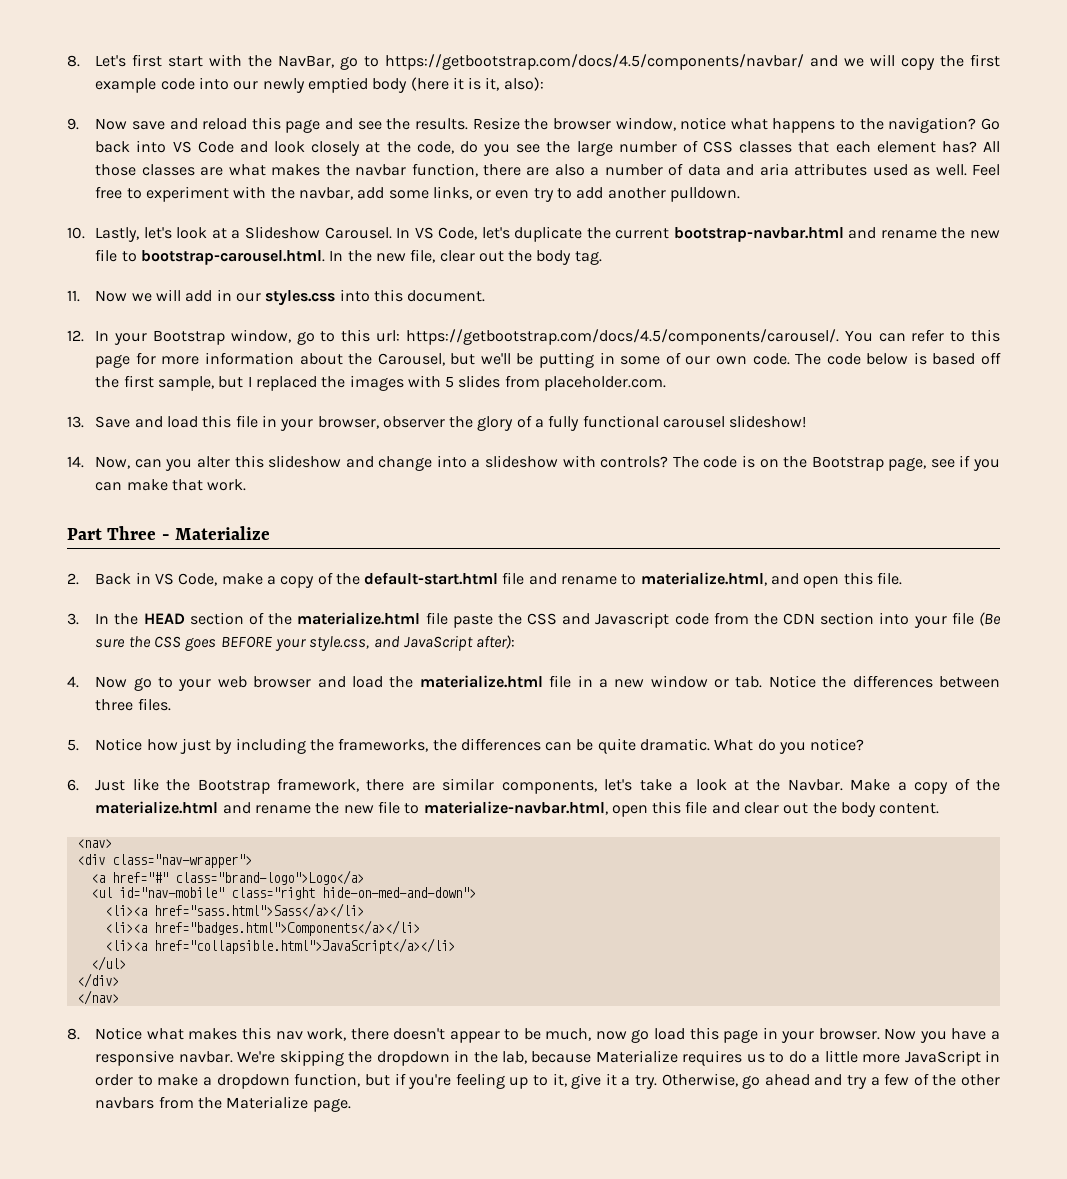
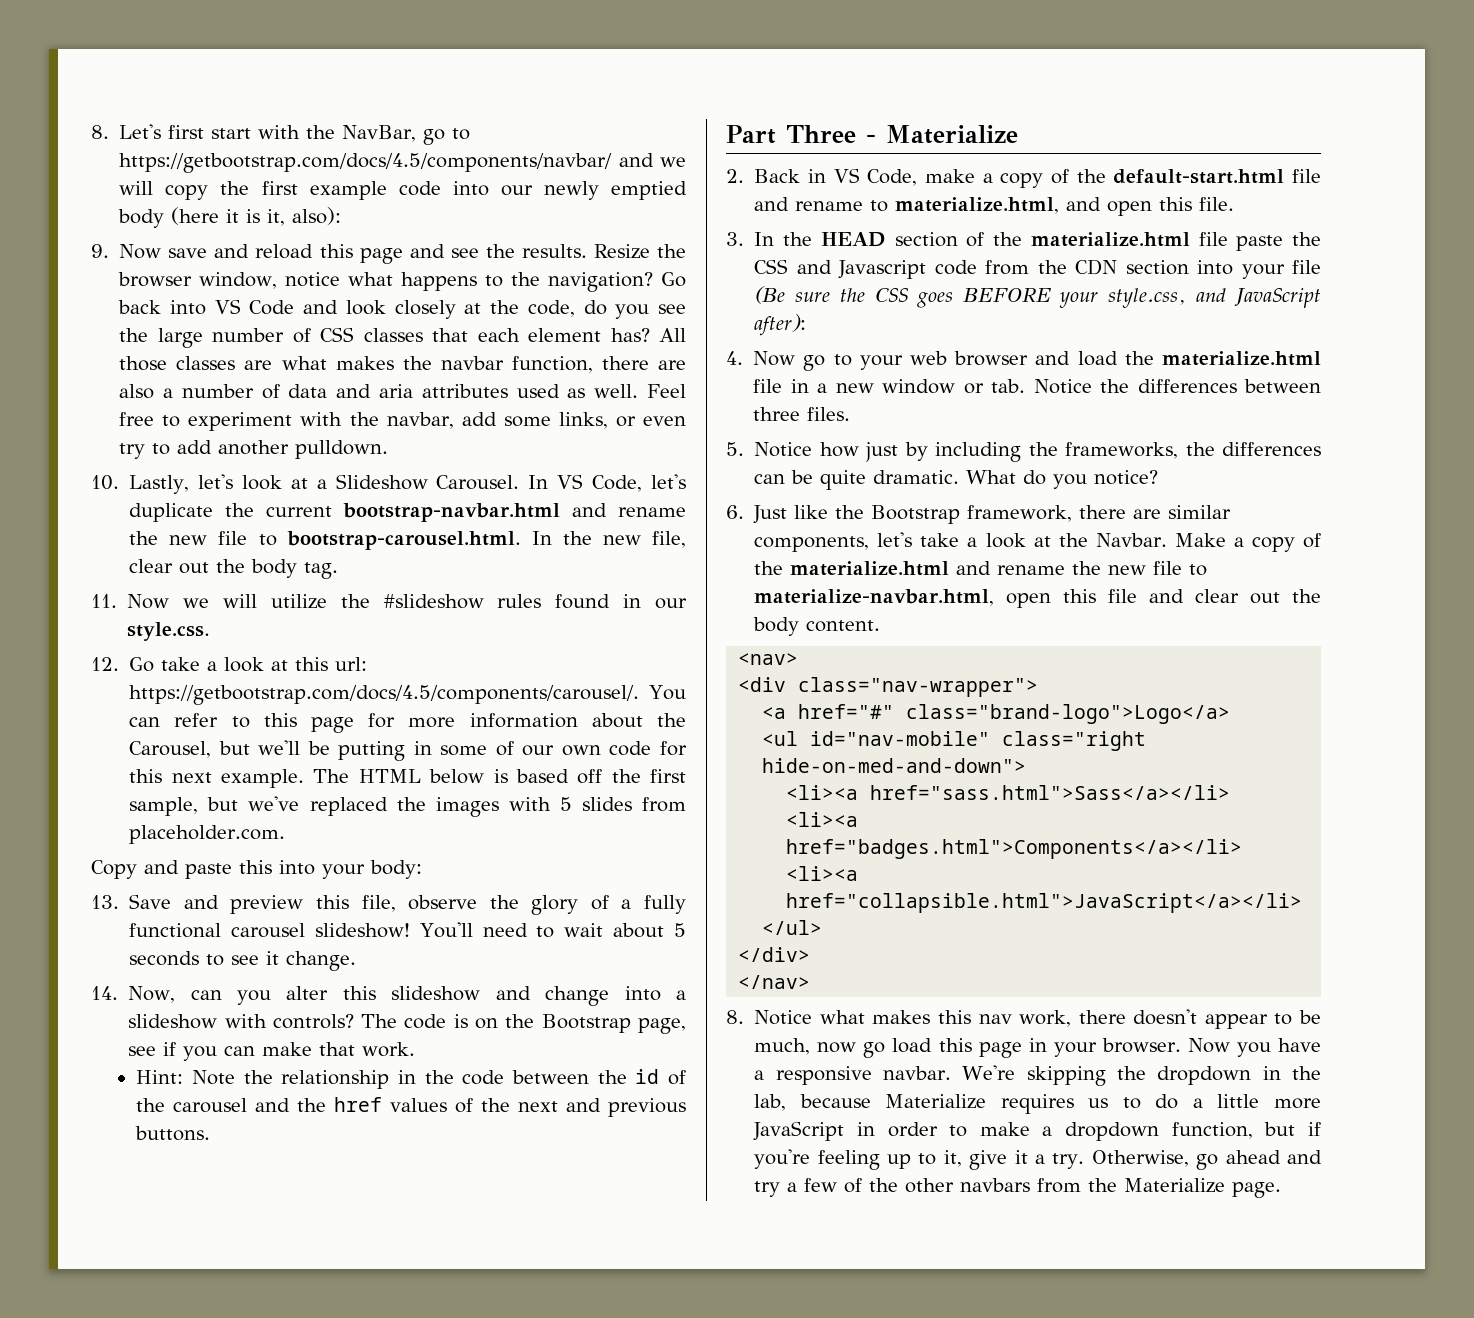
- 11. Now we will add in our styles.css into this document.
- 12. In your Bootstrap window, go to this url: https://getbootstrap.com/docs/4.5/components/carousel/. You can refer to this page for more information about the Carousel, but we'll be putting in some of our own code. The code below is based off the first sample, but I replaced the images with 5 slides from placeholder.com.
+ 11. Now we will utilize the #slideshow rules found in our style.css.
+ 12. Go take a look at this url: https://getbootstrap.com/docs/4.5/components/carousel/. You can refer to this page for more information about the Carousel, but we'll be putting in some of our own code for this next example. The HTML below is based off the first sample, but we've replaced the images with 5 slides from placeholder.com.
- 13. Save and load this file in your browser, observer the glory of a fully functional carousel slideshow!
+ Copy and paste this into your body:
+ 13. Save and preview this file, observe the glory of a fully functional carousel slideshow! You'll need to wait about 5 seconds to see it change.
+ Hint: Note the relationship in the code between the id of the carousel and the href values of the next and previous buttons.

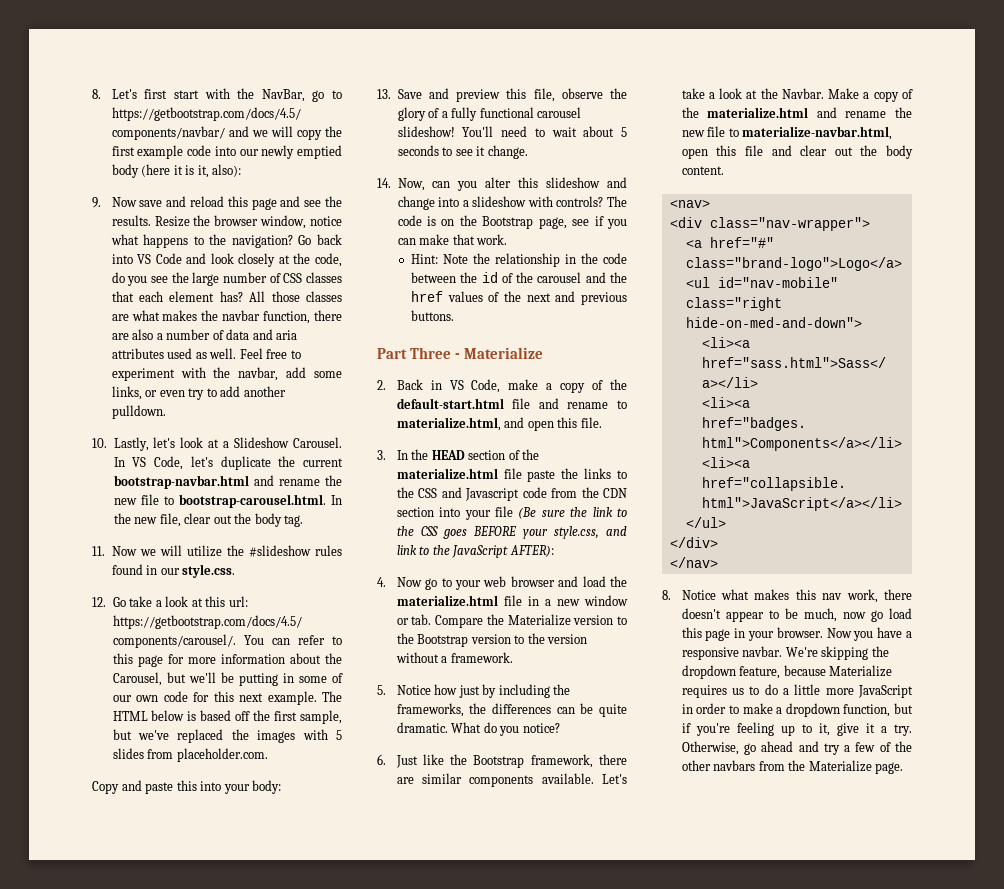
- 3. In the HEAD section of the materialize.html file paste the CSS and Javascript code from the CDN section into your file (Be sure the CSS goes BEFORE your style.css, and JavaScript after):
+ 3. In the HEAD section of the materialize.html file paste the links to the CSS and Javascript code from the CDN section into your file (Be sure the link to the CSS goes BEFORE your style.css, and link to the JavaScript AFTER):
- 4. Now go to your web browser and load the materialize.html file in a new window or tab. Notice the differences between three files.
+ 4. Now go to your web browser and load the materialize.html file in a new window or tab. Compare the Materialize version to the Bootstrap version to the version without a framework.
- 6. Just like the Bootstrap framework, there are similar components, let's take a look at the Navbar.
+ 6. Just like the Bootstrap framework, there are similar components available. Let's take a look at the Navbar.
- We're skipping the dropdown in the lab, because Materialize requires us to do a little more JavaScript in order to make a dropdown function, but if you're feeling up to it, give it a try.
+ We're skipping the dropdown feature, because Materialize requires us to do a little more JavaScript in order to make a dropdown function, but if you're feeling up to it, give it a try.

